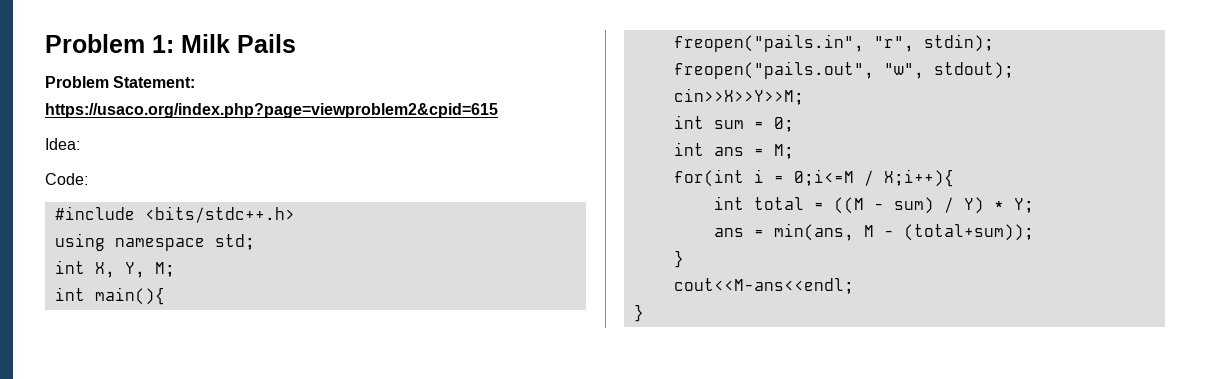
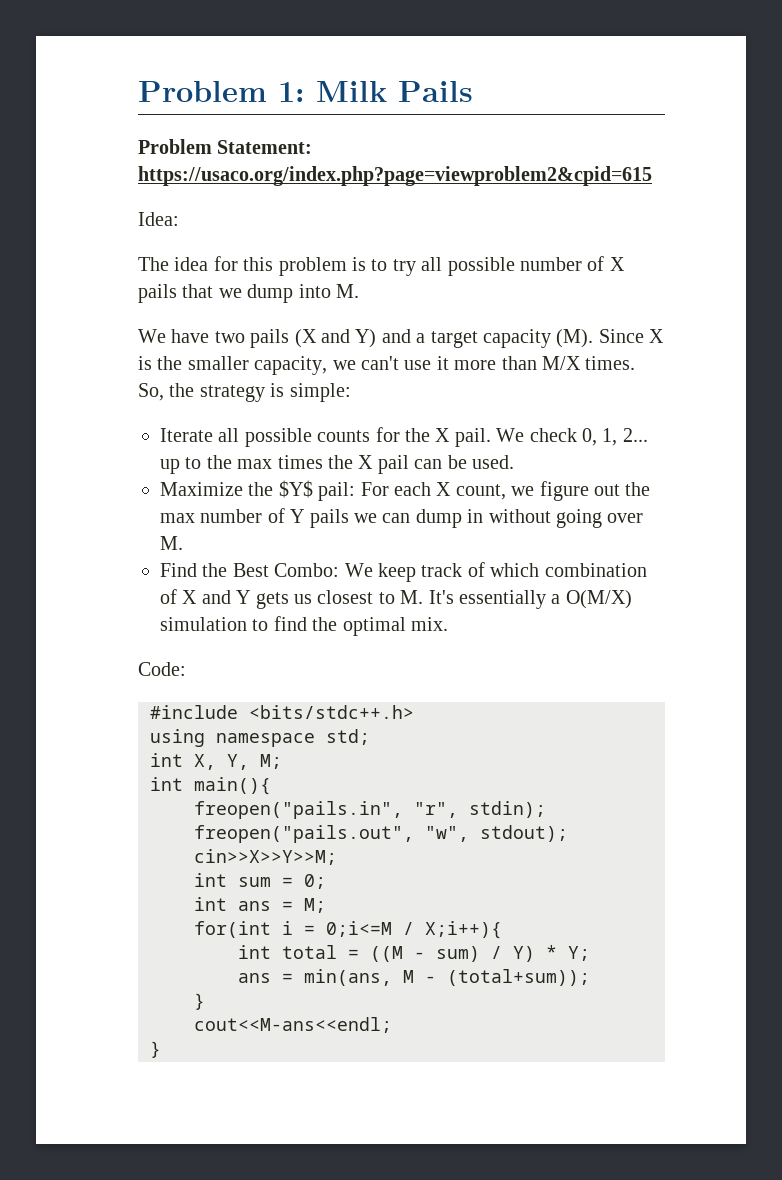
+ The idea for this problem is to try all possible number of X pails that we dump into M.
+ We have two pails (X and Y) and a target capacity (M). Since X is the smaller capacity, we can't use it more than M/X times. So, the strategy is simple:
+ Iterate all possible counts for the X pail. We check 0, 1, 2... up to the max times the X pail can be used.
+ Maximize the $Y$ pail: For each X count, we figure out the max number of Y pails we can dump in without going over M.
+ Find the Best Combo: We keep track of which combination of X and Y gets us closest to M. It's essentially a O(M/X) simulation to find the optimal mix.

